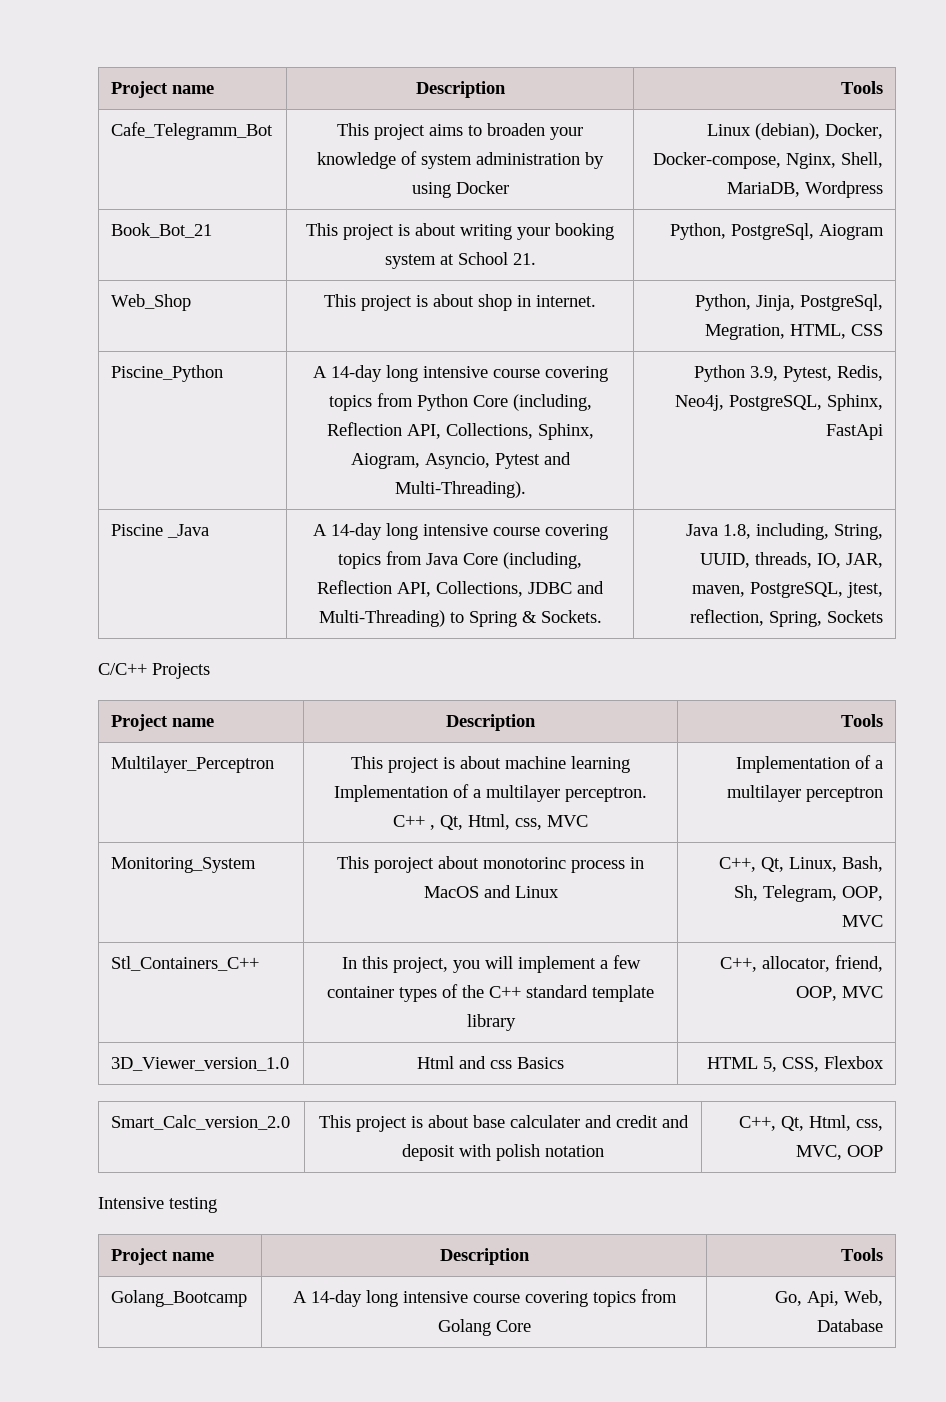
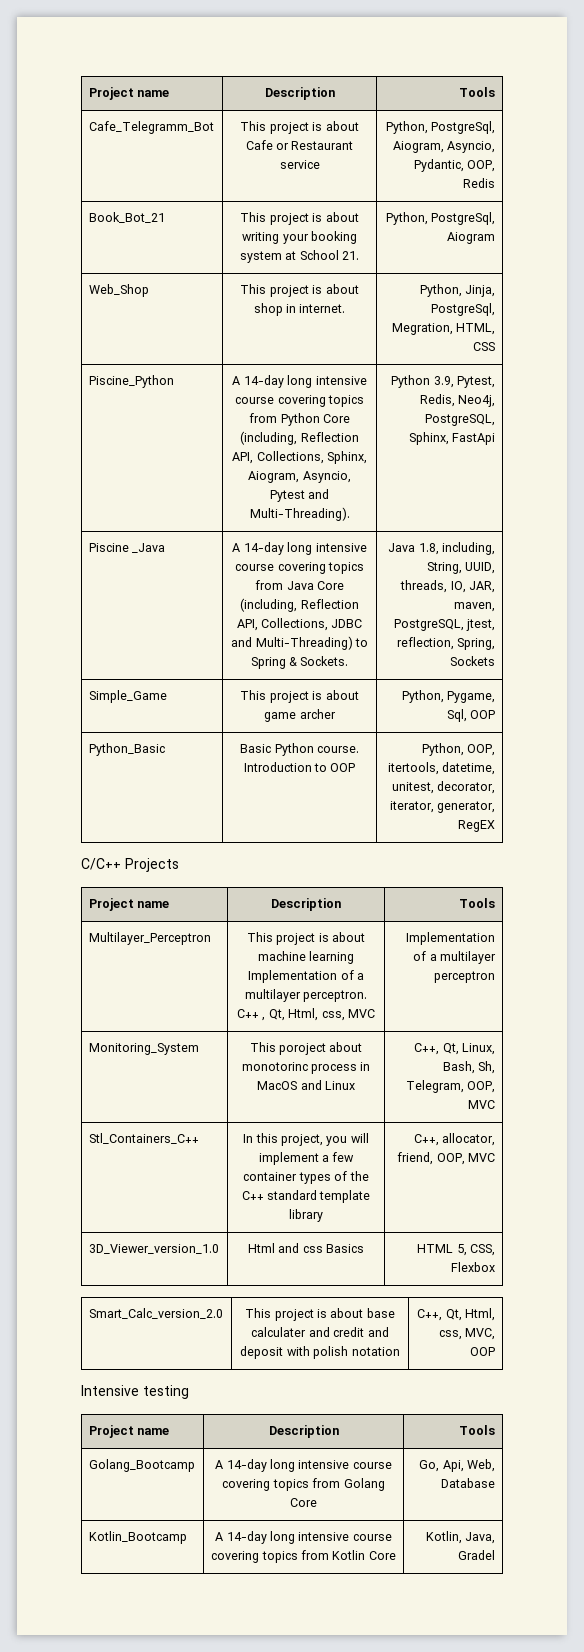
- Cafe_Telegramm_Bot | This project aims to broaden your knowledge of system administration by using Docker | Linux (debian), Docker, Docker-compose, Nginx, Shell, MariaDB, Wordpress
+ Cafe_Telegramm_Bot | This project is about Cafe or Restaurant service | Python, PostgreSql, Aiogram, Asyncio, Pydantic, OOP, Redis
+ Simple_Game | This project is about game archer | Python, Pygame, Sql, OOP
+ Python_Basic | Basic Python course. Introduction to OOP | Python, OOP, itertools, datetime, unitest, decorator, iterator, generator, RegEX
+ Kotlin_Bootcamp | A 14-day long intensive course covering topics from Kotlin Core | Kotlin, Java, Gradel

